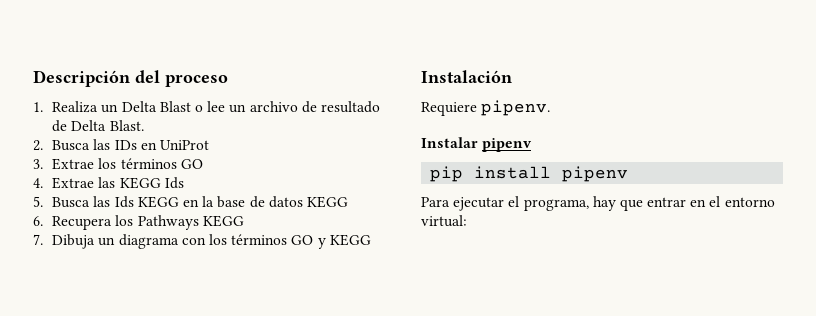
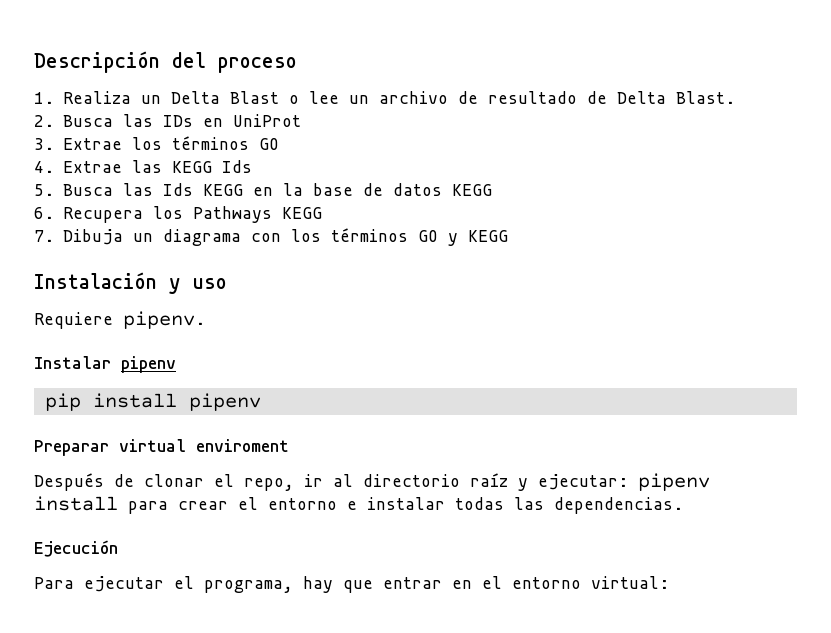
- Instalación
+ Instalación y uso
+ Preparar virtual enviroment
+ Después de clonar el repo, ir al directorio raíz y ejecutar: pipenv install para crear el entorno e instalar todas las dependencias.
+ Ejecución

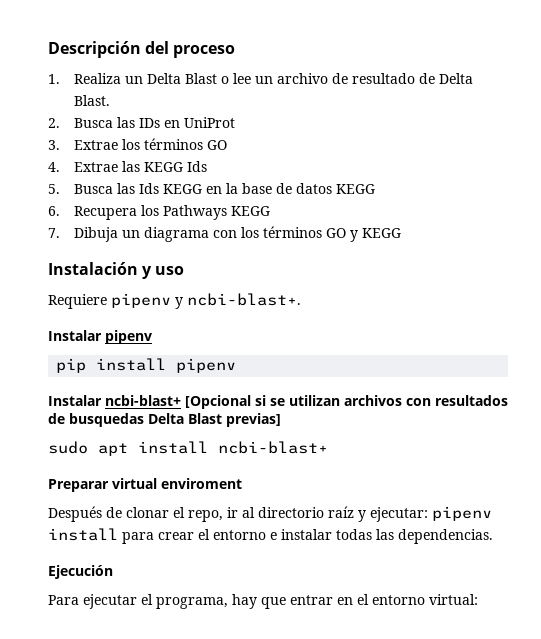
- Requiere pipenv.
+ Requiere pipenv y ncbi-blast+.
+ Instalar ncbi-blast+ [Opcional si se utilizan archivos con resultados de busquedas Delta Blast previas]
+ sudo apt install ncbi-blast+

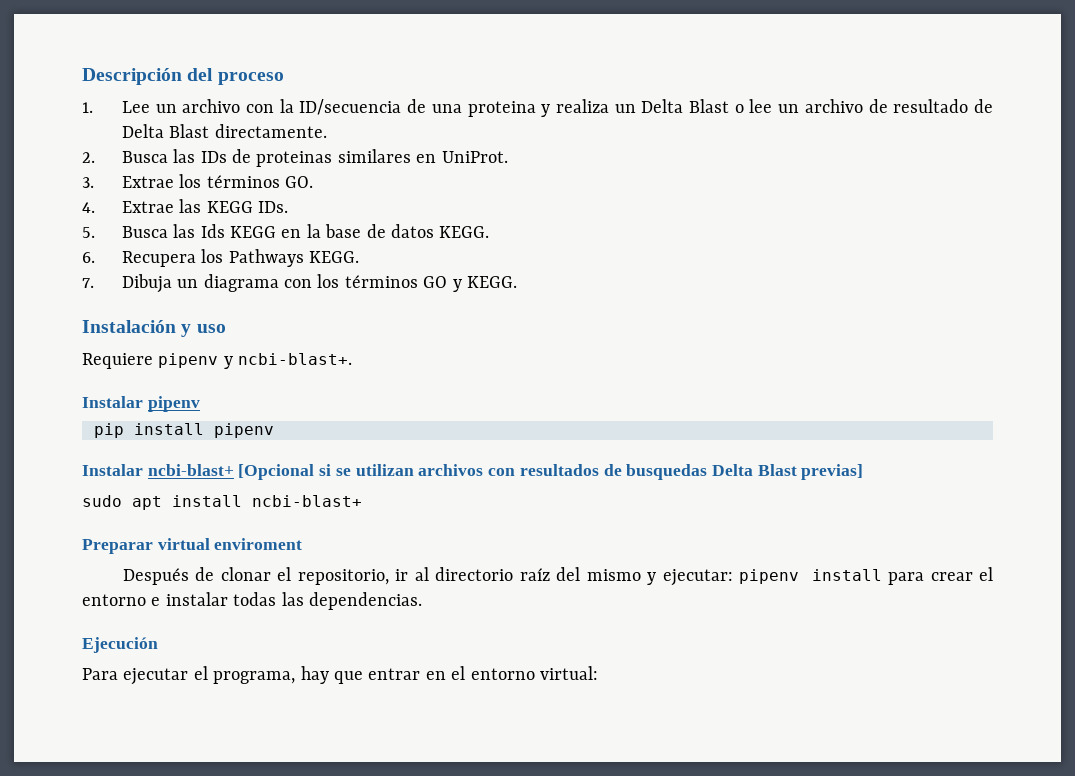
- 1. Realiza un Delta Blast o lee un archivo de resultado de Delta Blast.
+ 1. Lee un archivo con la ID/secuencia de una proteina y realiza un Delta Blast o lee un archivo de resultado de Delta Blast directamente.
- 2. Busca las IDs en UniProt
+ 2. Busca las IDs de proteinas similares en UniProt.
- 3. Extrae los términos GO
+ 3. Extrae los términos GO.
- 4. Extrae las KEGG Ids
+ 4. Extrae las KEGG IDs.
- 5. Busca las Ids KEGG en la base de datos KEGG
+ 5. Busca las Ids KEGG en la base de datos KEGG.
- 6. Recupera los Pathways KEGG
+ 6. Recupera los Pathways KEGG.
- 7. Dibuja un diagrama con los términos GO y KEGG
+ 7. Dibuja un diagrama con los términos GO y KEGG.
- Después de clonar el repo, ir al directorio raíz y ejecutar: pipenv install para crear el entorno e instalar todas las dependencias.
+ Después de clonar el repositorio, ir al directorio raíz del mismo y ejecutar: pipenv install para crear el entorno e instalar todas las dependencias.

